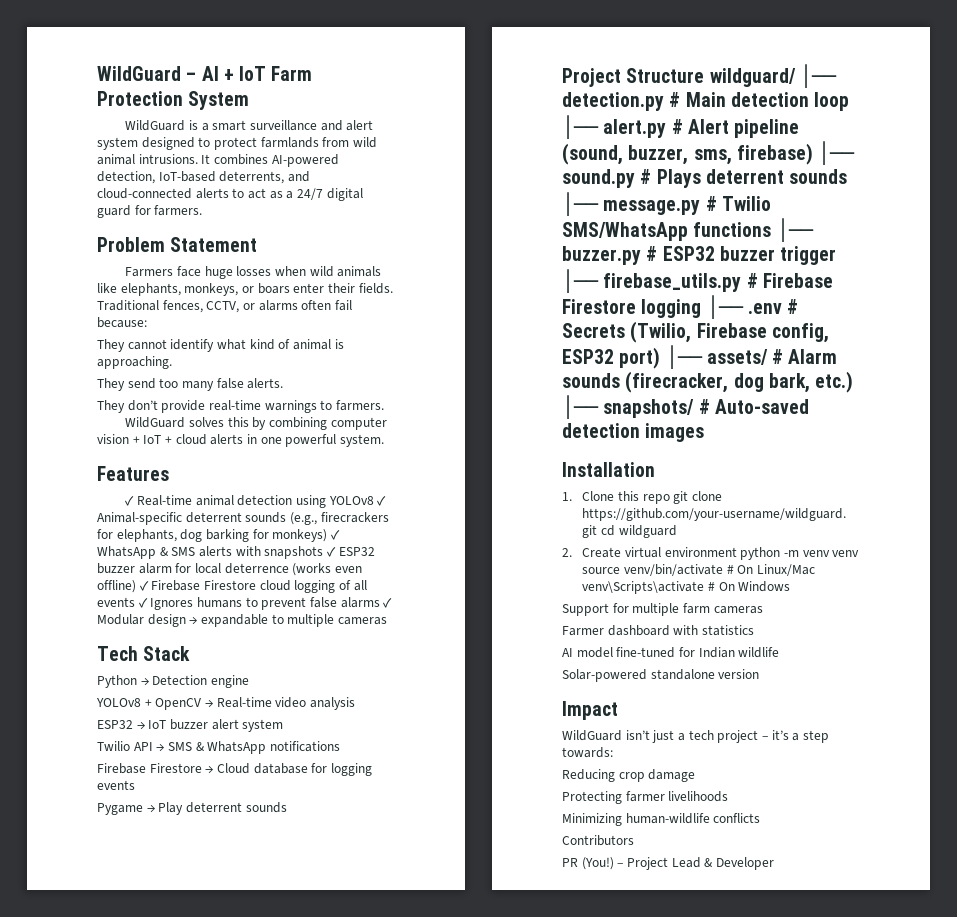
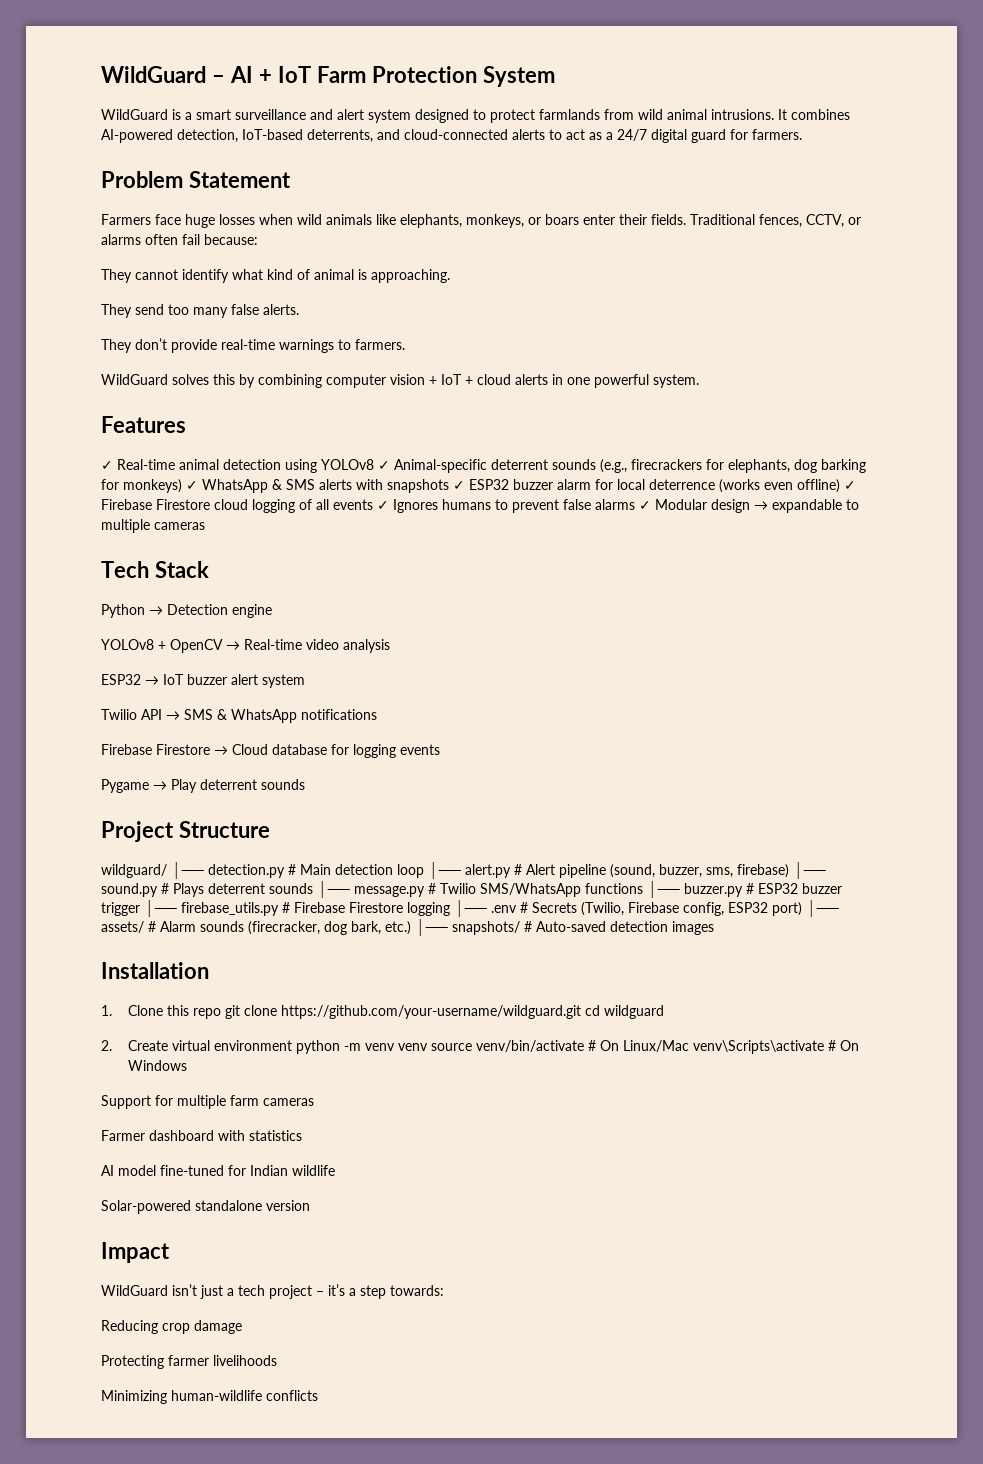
- Project Structure wildguard/ │── detection.py # Main detection loop │── alert.py # Alert pipeline (sound, buzzer, sms, firebase) │── sound.py # Plays deterrent sounds │── message.py # Twilio SMS/WhatsApp functions │── buzzer.py # ESP32 buzzer trigger │── firebase_utils.py # Firebase Firestore logging │── .env # Secrets (Twilio, Firebase config, ESP32 port) │── assets/ # Alarm sounds (firecracker, dog bark, etc.) │── snapshots/ # Auto-saved detection images
+ Project Structure
+ wildguard/ │── detection.py # Main detection loop │── alert.py # Alert pipeline (sound, buzzer, sms, firebase) │── sound.py # Plays deterrent sounds │── message.py # Twilio SMS/WhatsApp functions │── buzzer.py # ESP32 buzzer trigger │── firebase_utils.py # Firebase Firestore logging │── .env # Secrets (Twilio, Firebase config, ESP32 port) │── assets/ # Alarm sounds (firecracker, dog bark, etc.) │── snapshots/ # Auto-saved detection images
- Contributors
- PR (You!) – Project Lead & Developer

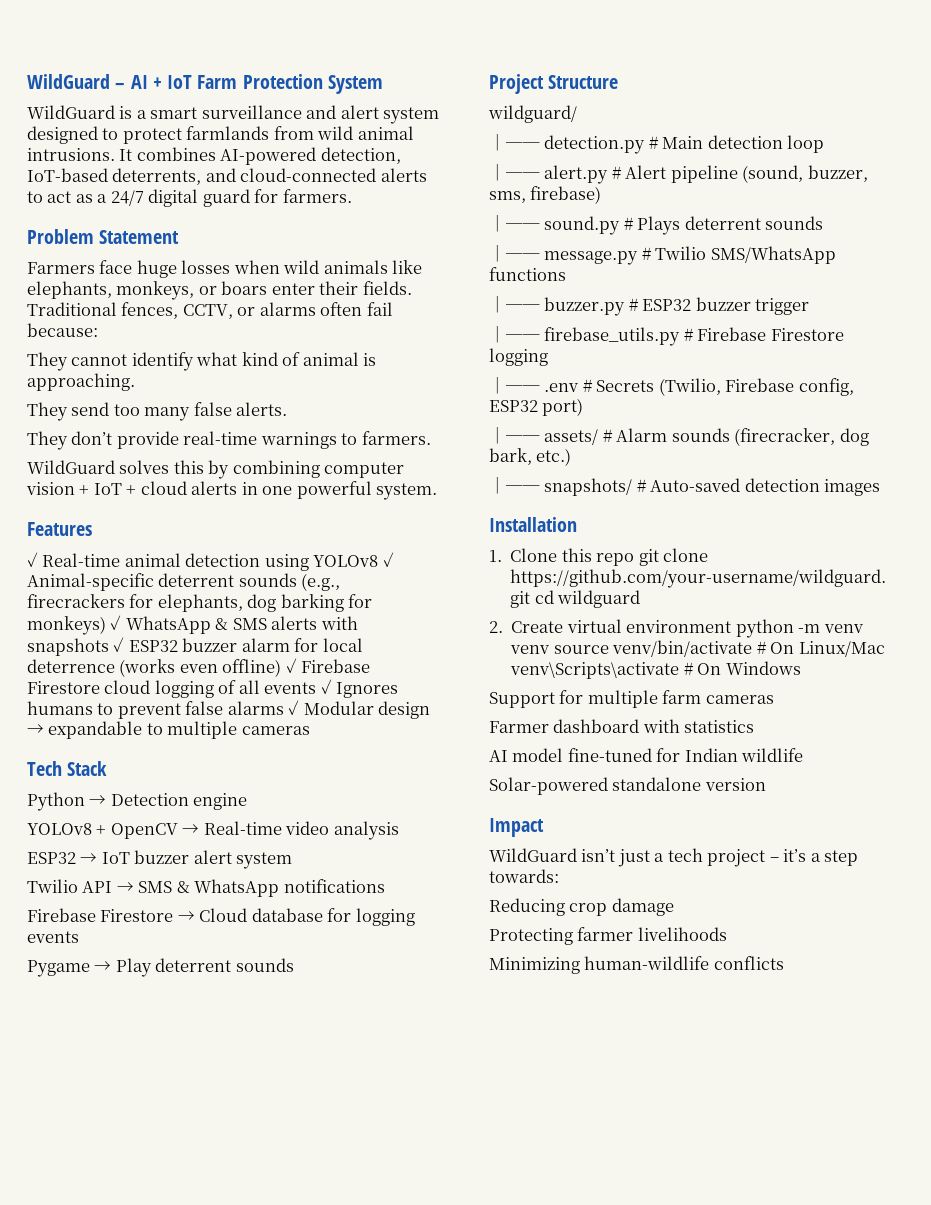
- wildguard/ │── detection.py # Main detection loop │── alert.py # Alert pipeline (sound, buzzer, sms, firebase) │── sound.py # Plays deterrent sounds │── message.py # Twilio SMS/WhatsApp functions │── buzzer.py # ESP32 buzzer trigger │── firebase_utils.py # Firebase Firestore logging │── .env # Secrets (Twilio, Firebase config, ESP32 port) │── assets/ # Alarm sounds (firecracker, dog bark, etc.) │── snapshots/ # Auto-saved detection images
+ wildguard/
+ │── detection.py # Main detection loop
+ │── alert.py # Alert pipeline (sound, buzzer, sms, firebase)
+ │── sound.py # Plays deterrent sounds
+ │── message.py # Twilio SMS/WhatsApp functions
+ │── buzzer.py # ESP32 buzzer trigger
+ │── firebase_utils.py # Firebase Firestore logging
+ │── .env # Secrets (Twilio, Firebase config, ESP32 port)
+ │── assets/ # Alarm sounds (firecracker, dog bark, etc.)
+ │── snapshots/ # Auto-saved detection images

